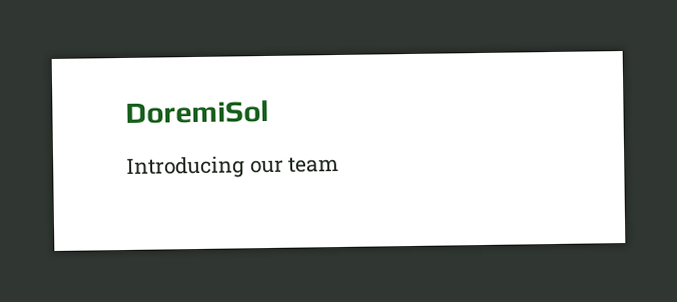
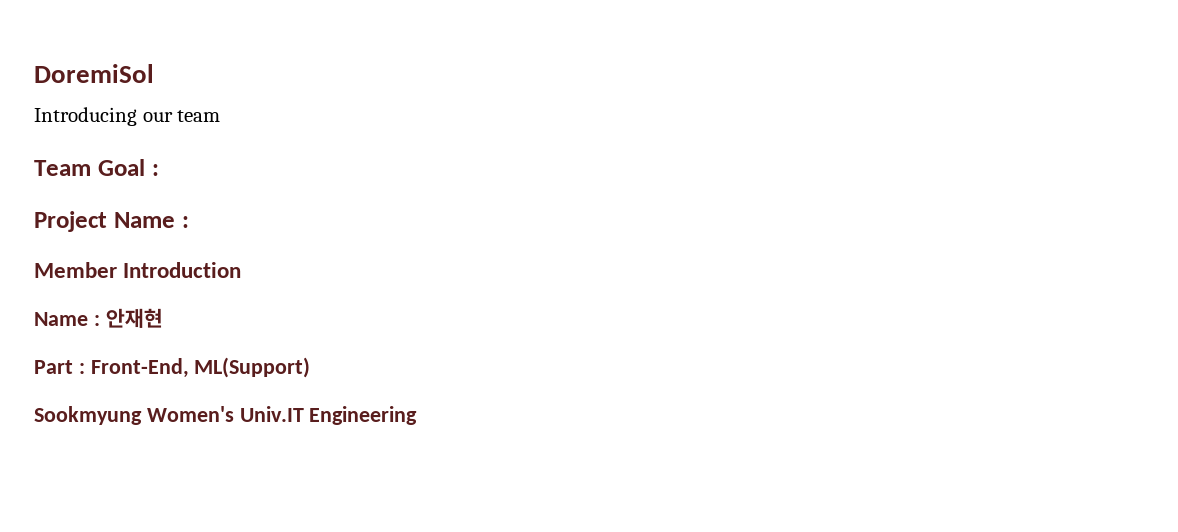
+ Team Goal :
+ Project Name :
+ Member Introduction
+ Name : 안재현
+ Part : Front-End, ML(Support)
+ Sookmyung Women's Univ.IT Engineering

